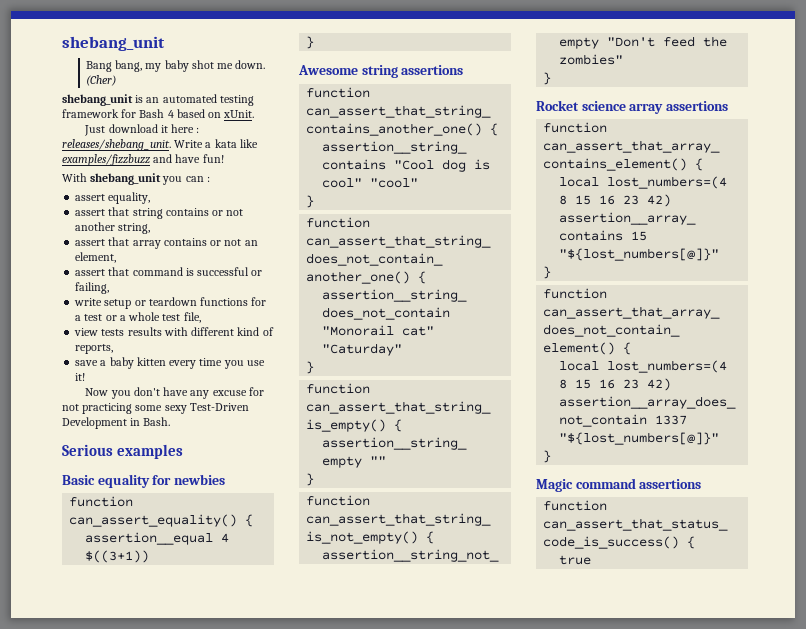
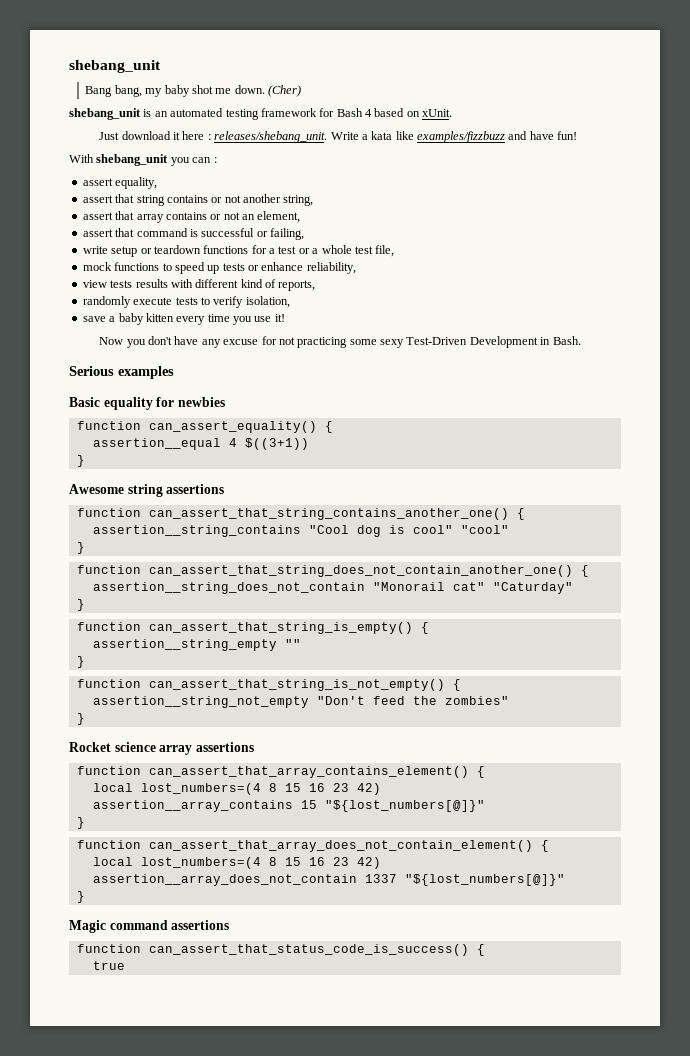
+ mock functions to speed up tests or enhance reliability,
+ randomly execute tests to verify isolation,

